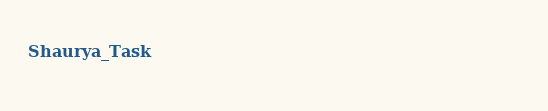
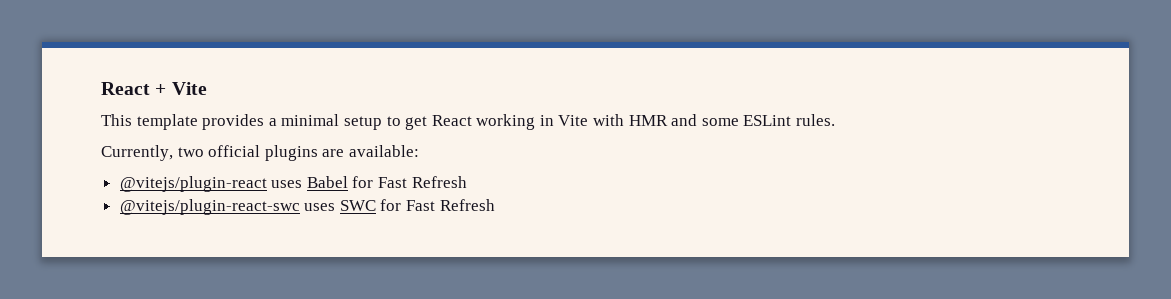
- Shaurya_Task
+ React + Vite
+ This template provides a minimal setup to get React working in Vite with HMR and some ESLint rules.
+ Currently, two official plugins are available:
+ @vitejs/plugin-react uses Babel for Fast Refresh
+ @vitejs/plugin-react-swc uses SWC for Fast Refresh

